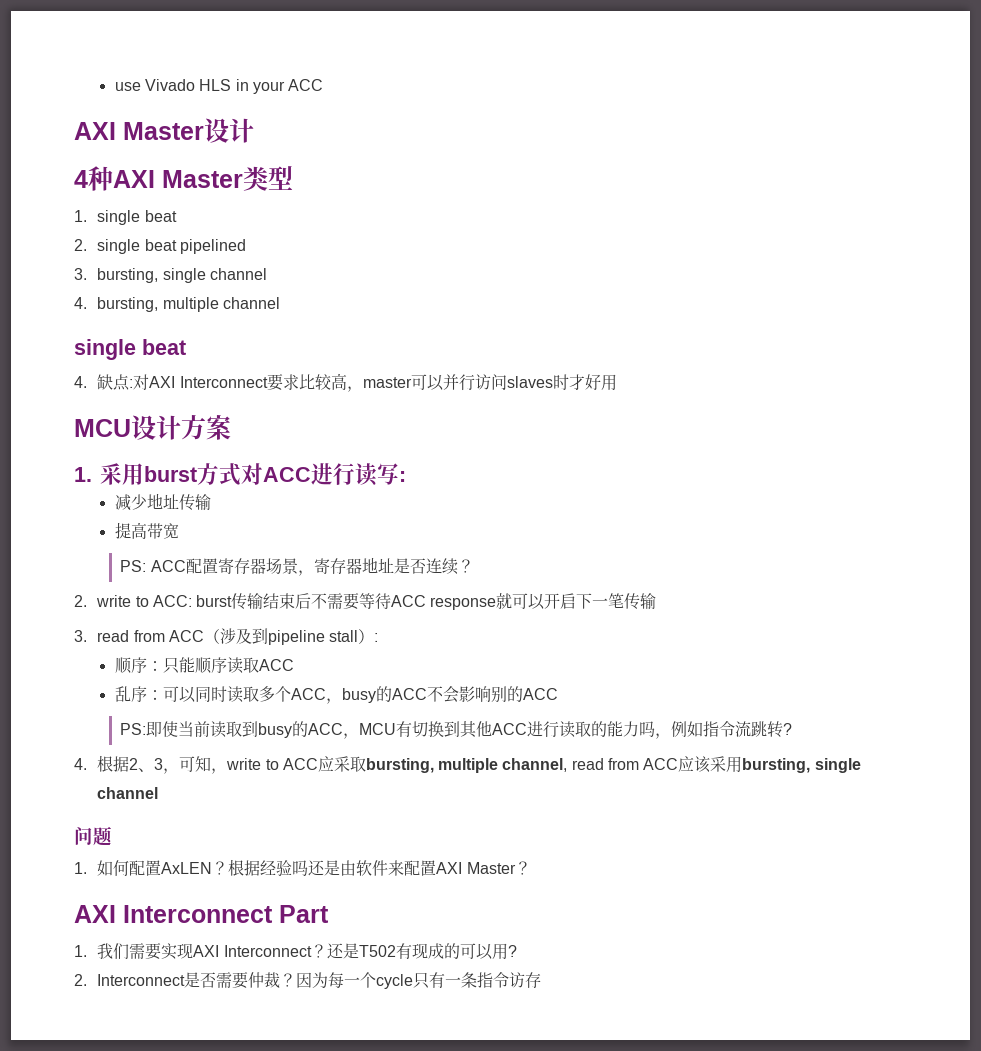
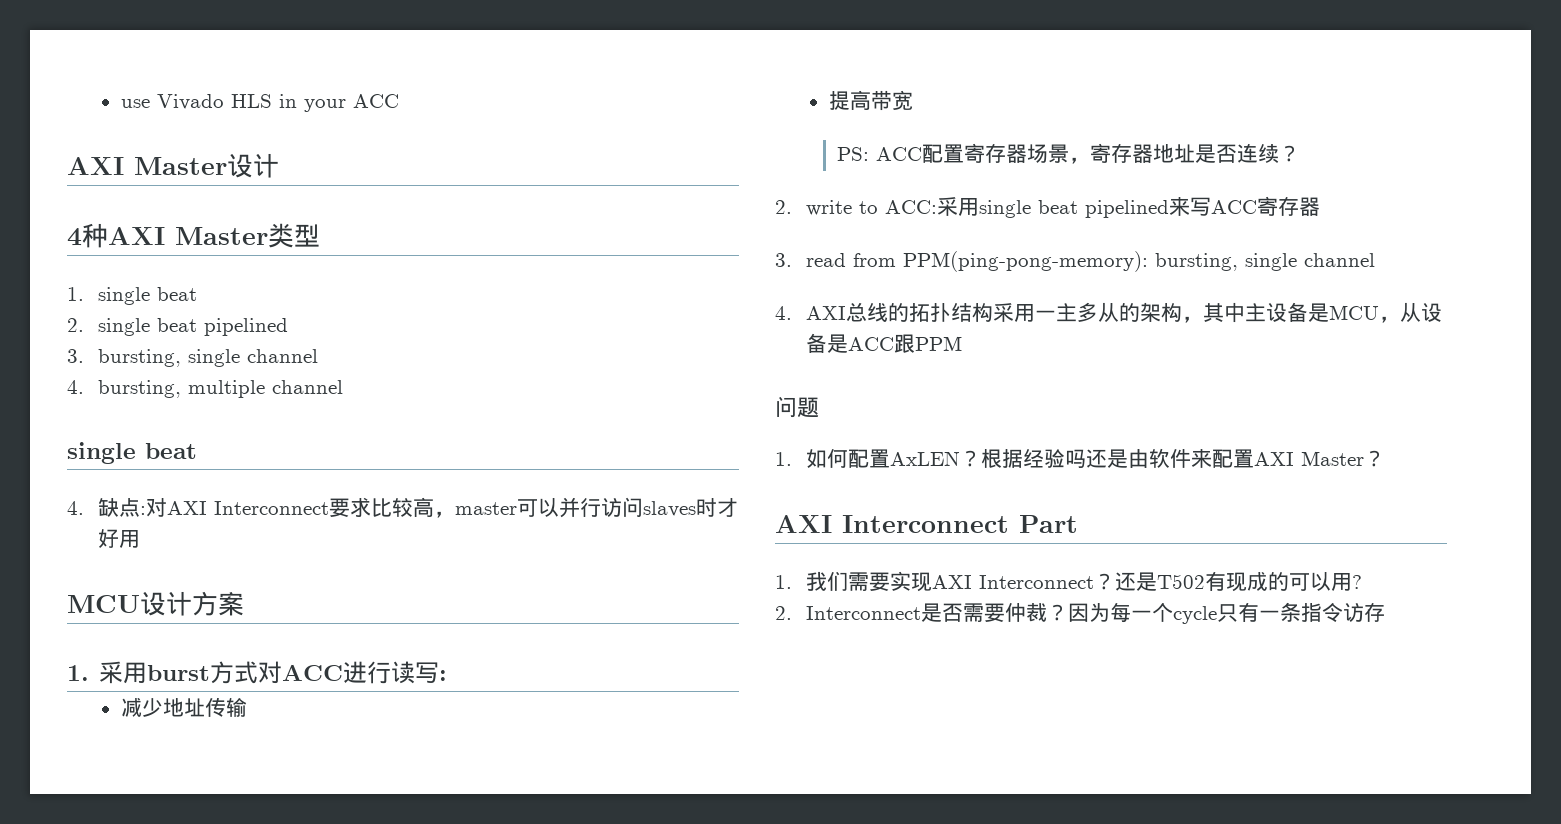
- 2. write to ACC: burst传输结束后不需要等待ACC response就可以开启下一笔传输
- 3. read from ACC（涉及到pipeline stall）:
- 顺序：只能顺序读取ACC
- 乱序：可以同时读取多个ACC，busy的ACC不会影响别的ACC
- PS:即使当前读取到busy的ACC，MCU有切换到其他ACC进行读取的能力吗，例如指令流跳转?
- 4.根据2、3，可知，write to ACC应采取bursting, multiple channel, read from ACC应该采用bursting, single channel
+ 2. write to ACC:采用single beat pipelined来写ACC寄存器
+ 3. read from PPM(ping-pong-memory): bursting, single channel
+ 4. AXI总线的拓扑结构采用一主多从的架构，其中主设备是MCU，从设备是ACC跟PPM

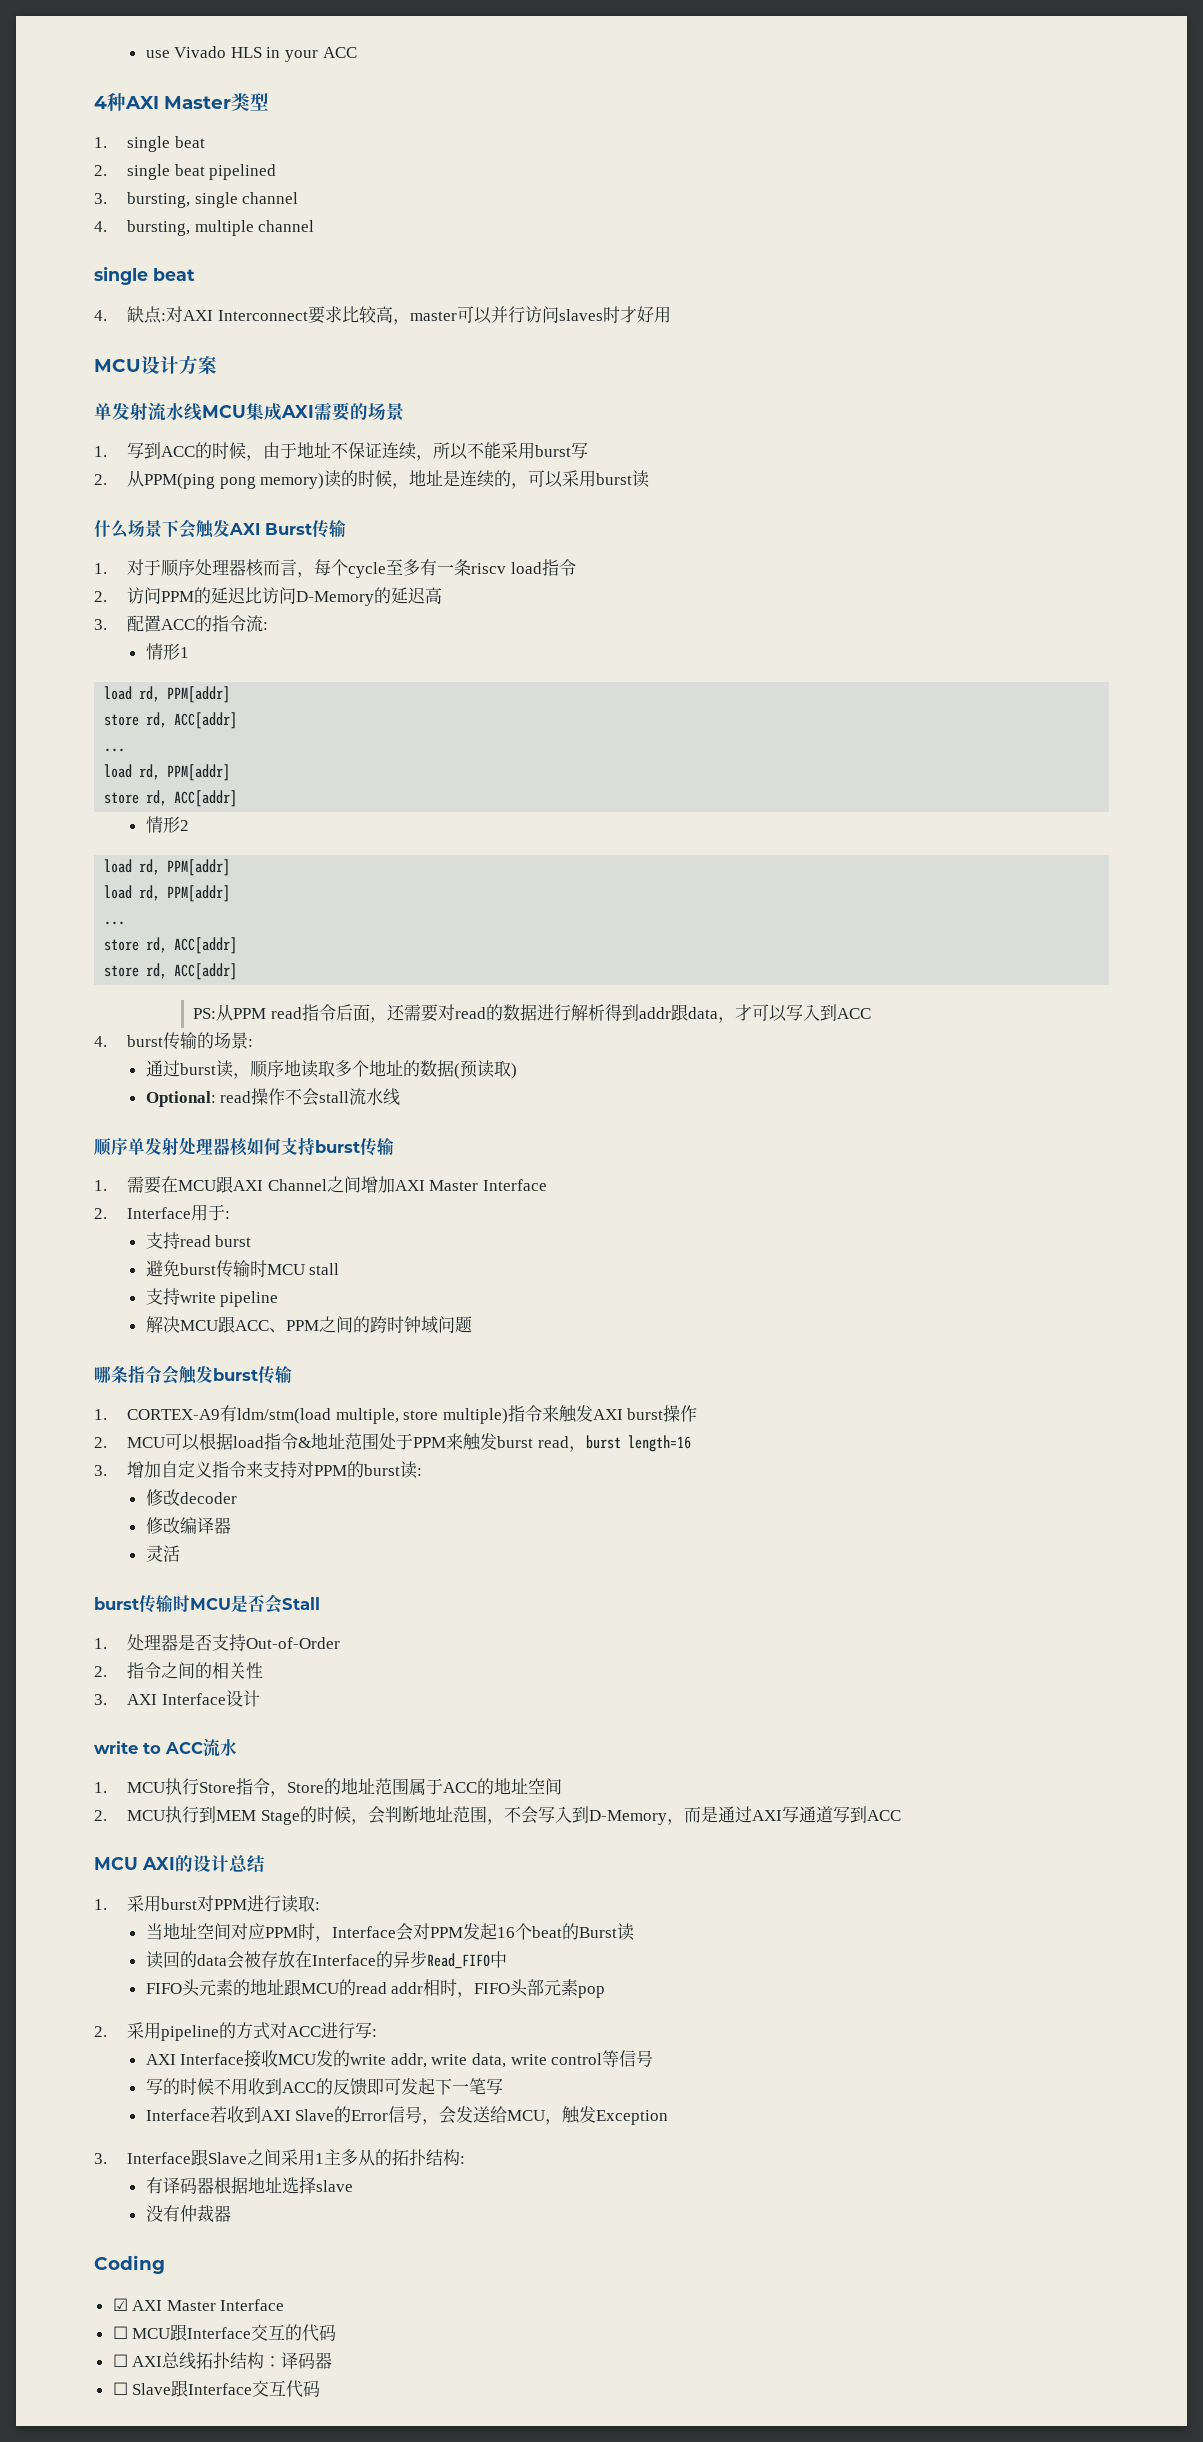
- AXI Master设计
- 1.采用burst方式对ACC进行读写:
+ 单发射流水线MCU集成AXI需要的场景
+ 1.写到ACC的时候，由于地址不保证连续，所以不能采用burst写
+ 2.从PPM(ping pong memory)读的时候，地址是连续的，可以采用burst读
+ 什么场景下会触发AXI Burst传输
+ 1.对于顺序处理器核而言，每个cycle至多有一条riscv load指令
+ 2.访问PPM的延迟比访问D-Memory的延迟高
+ 3.配置ACC的指令流:
+ 情形1
+ load rd, PPM[addr]
+ store rd, ACC[addr]
+ ...
+ load rd, PPM[addr]
+ store rd, ACC[addr]
+ 情形2
+ load rd, PPM[addr]
+ load rd, PPM[addr]
+ ...
+ store rd, ACC[addr]
+ store rd, ACC[addr]
+ PS:从PPM read指令后面，还需要对read的数据进行解析得到addr跟data，才可以写入到ACC
+ 4. burst传输的场景:
+ 通过burst读，顺序地读取多个地址的数据(预读取)
+ Optional: read操作不会stall流水线
+ 顺序单发射处理器核如何支持burst传输
+ 1.需要在MCU跟AXI Channel之间增加AXI Master Interface
+ 2. Interface用于:
+ 支持read burst
+ 避免burst传输时MCU stall
+ 支持write pipeline
+ 解决MCU跟ACC、PPM之间的跨时钟域问题
+ 哪条指令会触发burst传输
+ 1. CORTEX-A9有ldm/stm(load multiple, store multiple)指令来触发AXI burst操作
+ 2. MCU可以根据load指令&地址范围处于PPM来触发burst read，burst length=16
+ 3.增加自定义指令来支持对PPM的burst读:
+ 修改decoder
+ 修改编译器
+ 灵活
+ burst传输时MCU是否会Stall
+ 1.处理器是否支持Out-of-Order
+ 2.指令之间的相关性
+ 3. AXI Interface设计
+ write to ACC流水
+ 1. MCU执行Store指令，Store的地址范围属于ACC的地址空间
+ 2. MCU执行到MEM Stage的时候，会判断地址范围，不会写入到D-Memory，而是通过AXI写通道写到ACC
+ MCU AXI的设计总结
+ 1.采用burst对PPM进行读取:
+ 当地址空间对应PPM时，Interface会对PPM发起16个beat的Burst读
+ 读回的data会被存放在Interface的异步Read_FIFO中
+ FIFO头元素的地址跟MCU的read addr相时，FIFO头部元素pop
+ 2.采用pipeline的方式对ACC进行写:
- 减少地址传输
- 提高带宽
- PS: ACC配置寄存器场景，寄存器地址是否连续？
- 2. write to ACC:采用single beat pipelined来写ACC寄存器
- 3. read from PPM(ping-pong-memory): bursting, single channel
- 4. AXI总线的拓扑结构采用一主多从的架构，其中主设备是MCU，从设备是ACC跟PPM
- 问题
- 1.如何配置AxLEN？根据经验吗还是由软件来配置AXI Master？
- AXI Interconnect Part
- 1.我们需要实现AXI Interconnect？还是T502有现成的可以用?
- 2. Interconnect是否需要仲裁？因为每一个cycle只有一条指令访存
+ AXI Interface接收MCU发的write addr, write data, write control等信号
+ 写的时候不用收到ACC的反馈即可发起下一笔写
+ Interface若收到AXI Slave的Error信号，会发送给MCU，触发Exception
+ 3. Interface跟Slave之间采用1主多从的拓扑结构:
+ 有译码器根据地址选择slave
+ 没有仲裁器
+ Coding
+ ☑ AXI Master Interface
+ ☐ MCU跟Interface交互的代码
+ ☐ AXI总线拓扑结构：译码器
+ ☐ Slave跟Interface交互代码

